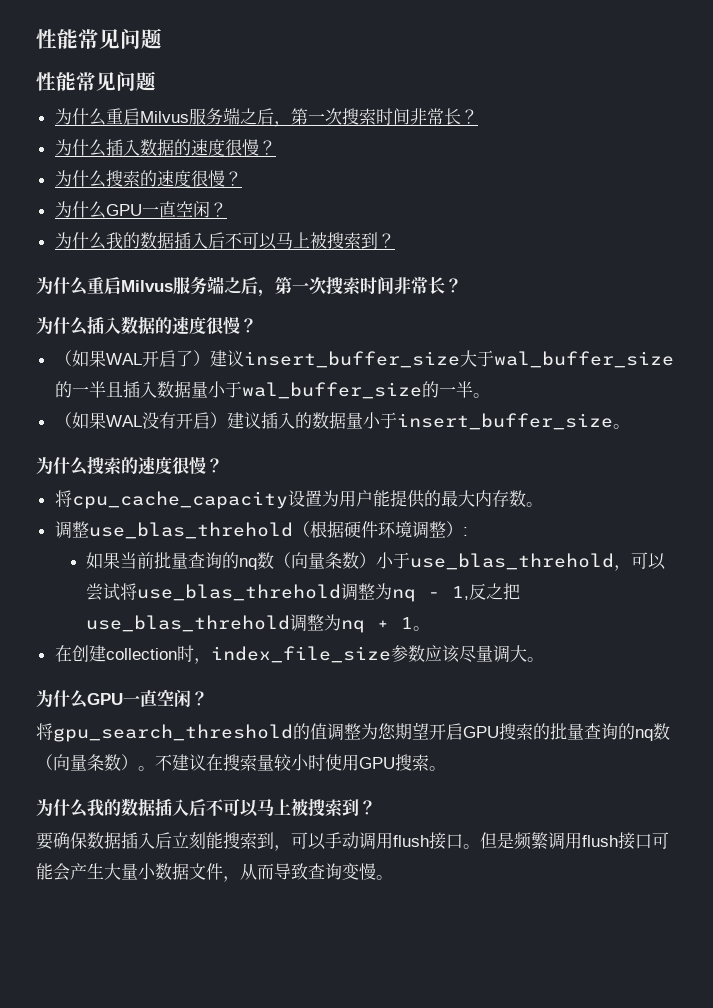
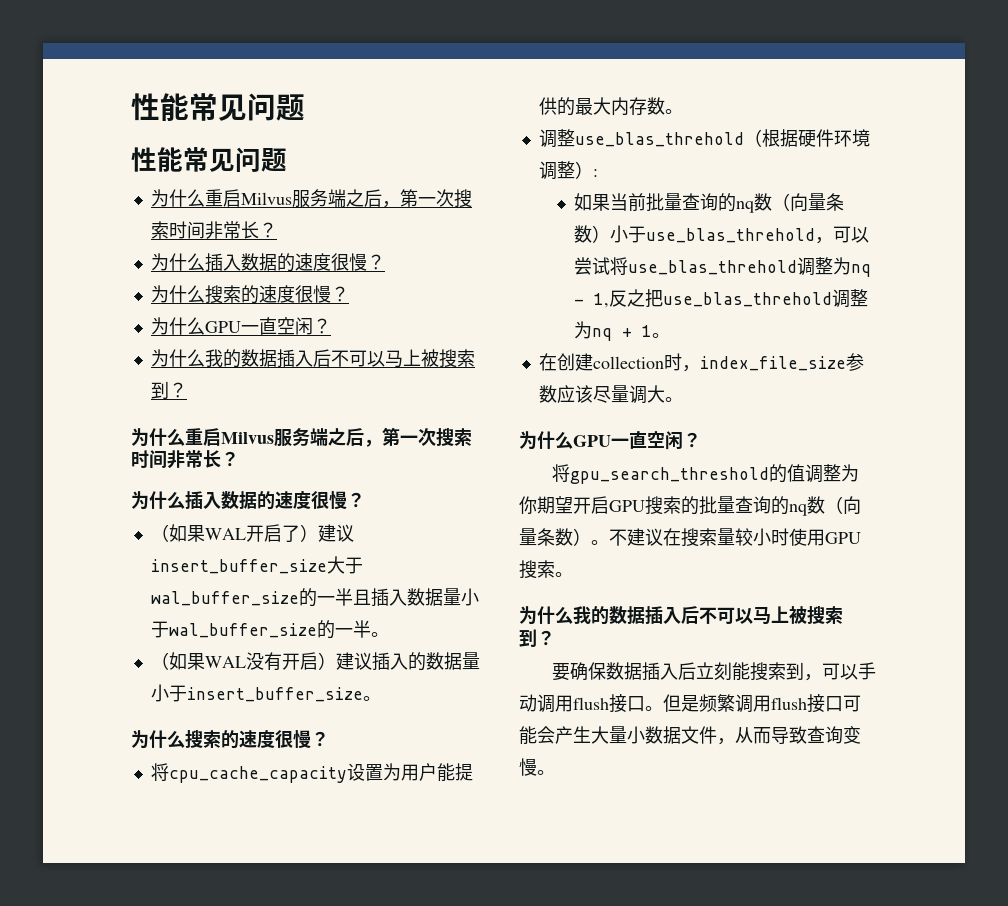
- 将gpu_search_threshold的值调整为您期望开启GPU搜索的批量查询的nq数（向量条数）。
+ 将gpu_search_threshold的值调整为你期望开启GPU搜索的批量查询的nq数（向量条数）。

